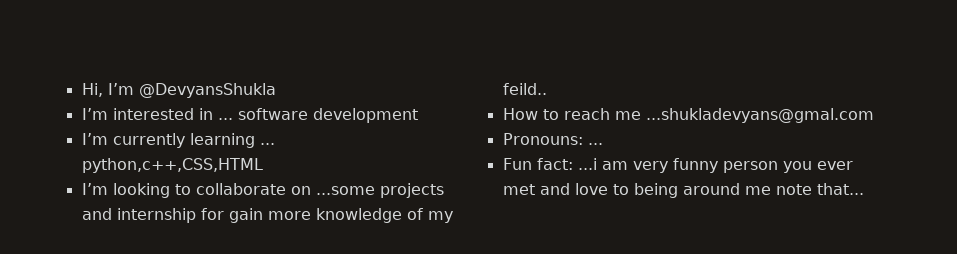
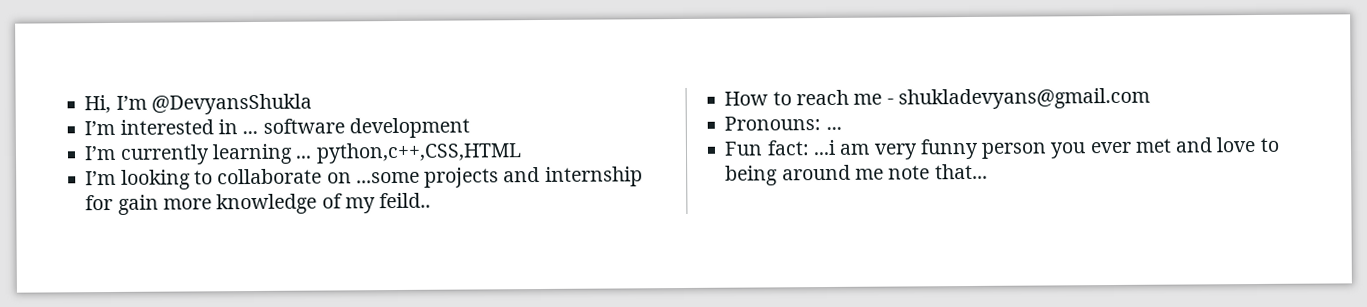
- How to reach me ...shukladevyans@gmal.com
+ How to reach me - shukladevyans@gmail.com

